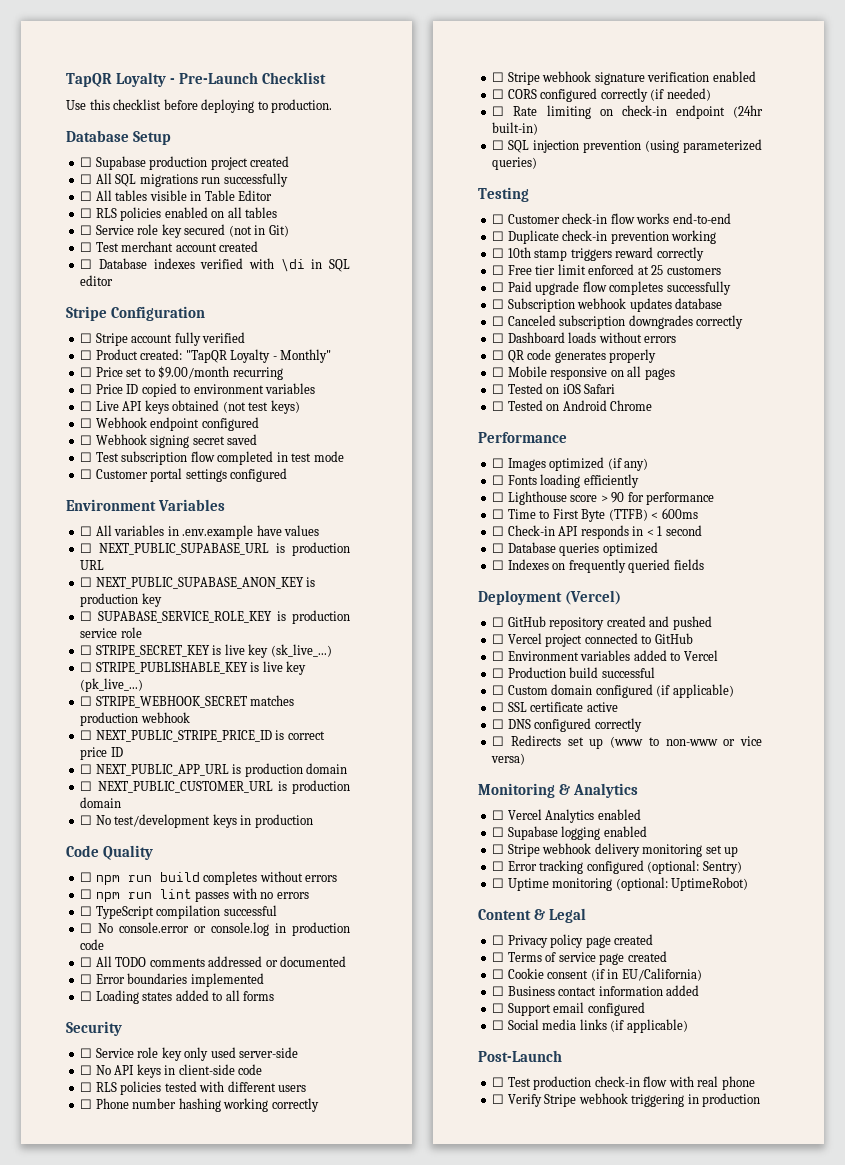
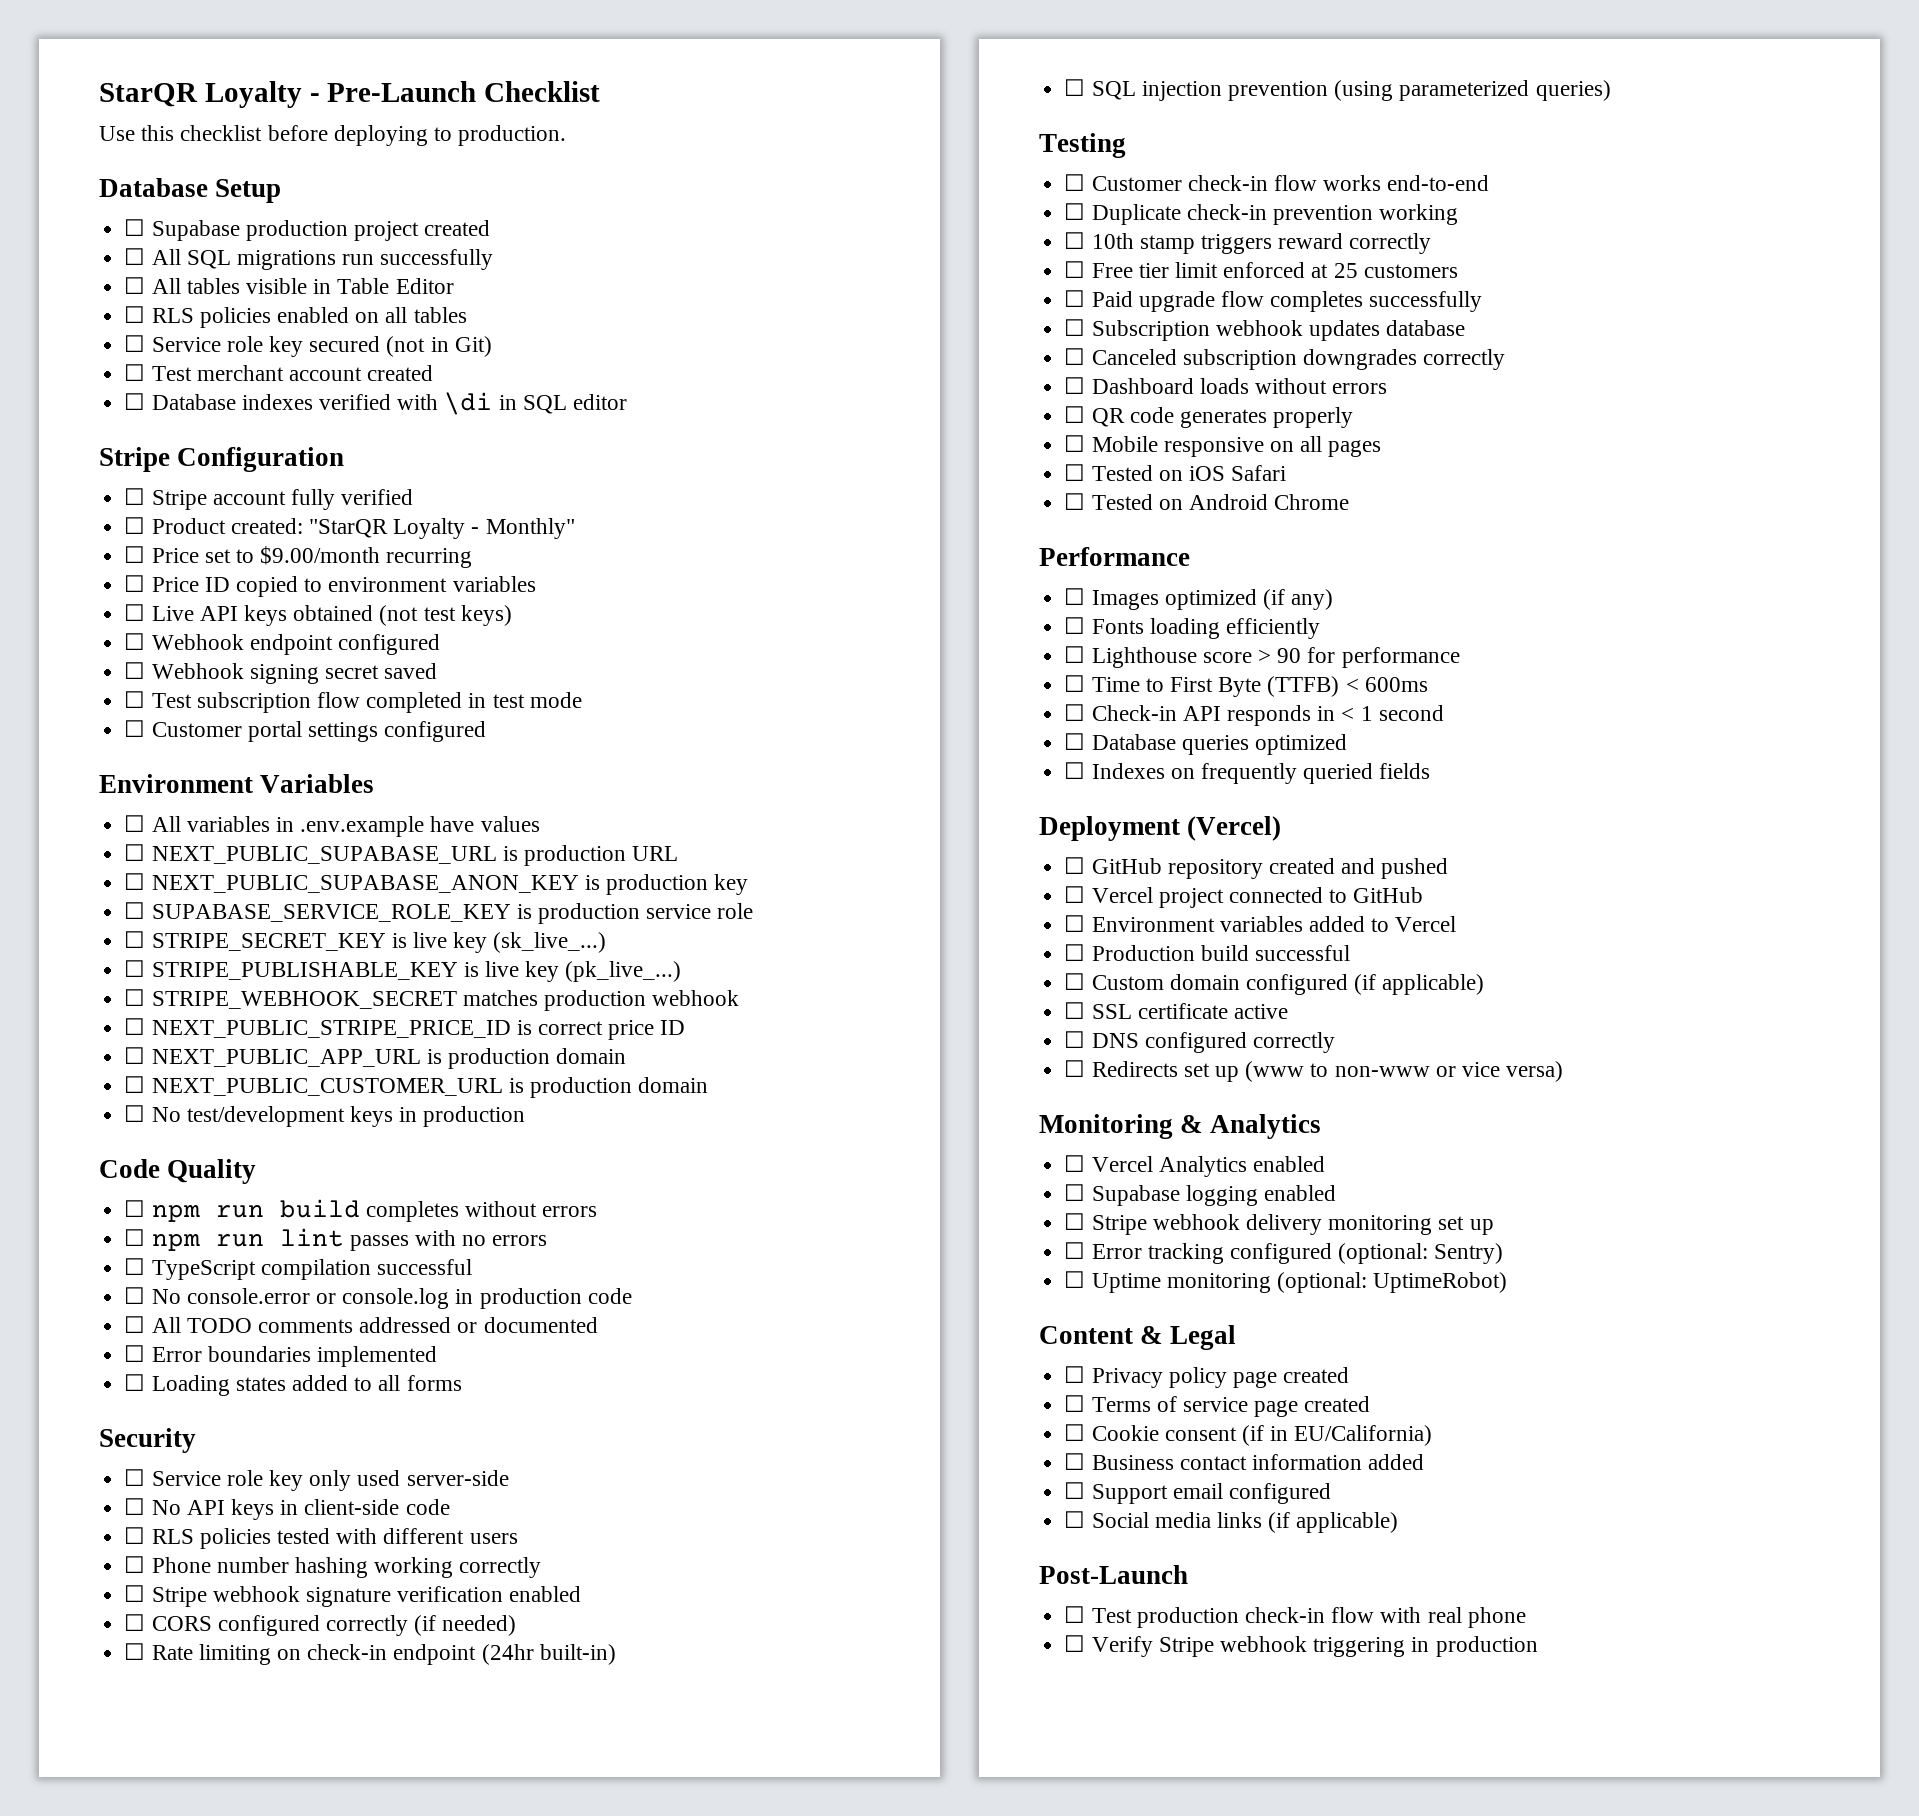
- TapQR Loyalty - Pre-Launch Checklist
+ StarQR Loyalty - Pre-Launch Checklist
- ☐ Product created: "TapQR Loyalty - Monthly"
+ ☐ Product created: "StarQR Loyalty - Monthly"

